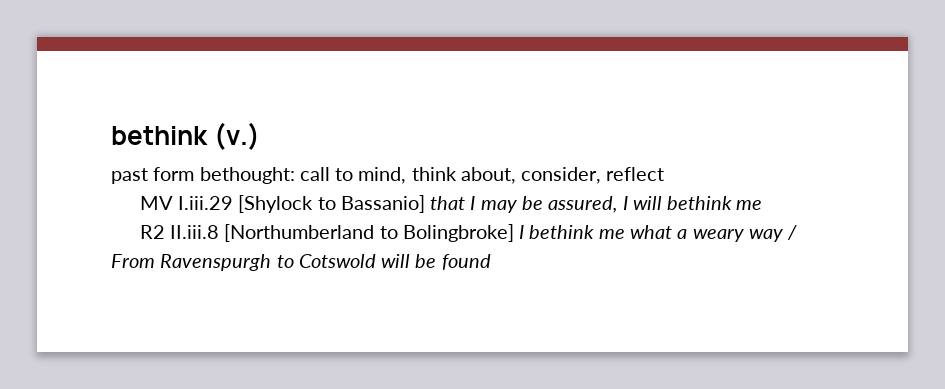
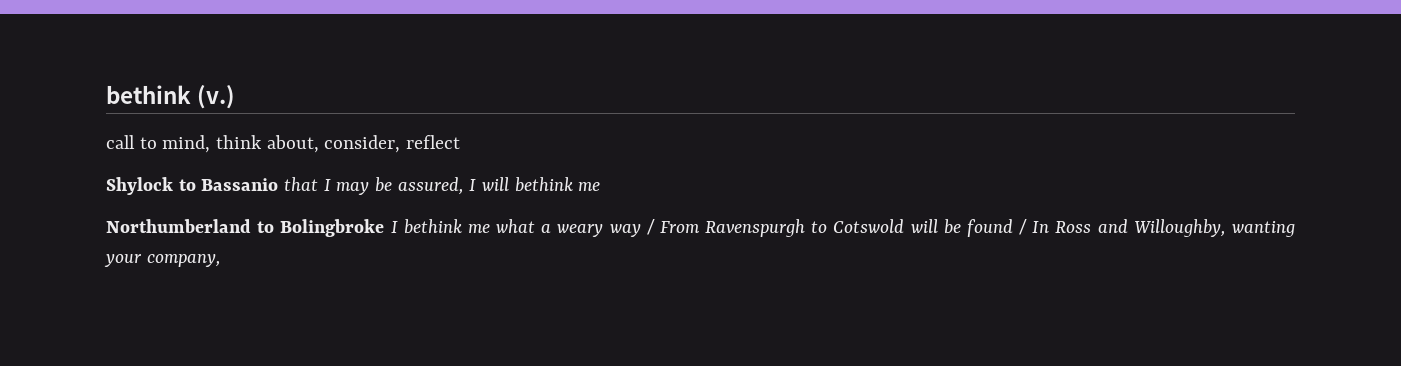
- past form bethought: call to mind, think about, consider, reflect
+ call to mind, think about, consider, reflect
- MV I.iii.29 [Shylock to Bassanio] that I may be assured, I will bethink me
+ Shylock to Bassanio that I may be assured, I will bethink me
- R2 II.iii.8 [Northumberland to Bolingbroke] I bethink me what a weary way / From Ravenspurgh to Cotswold will be found
+ Northumberland to Bolingbroke I bethink me what a weary way / From Ravenspurgh to Cotswold will be found / In Ross and Willoughby, wanting your company,

